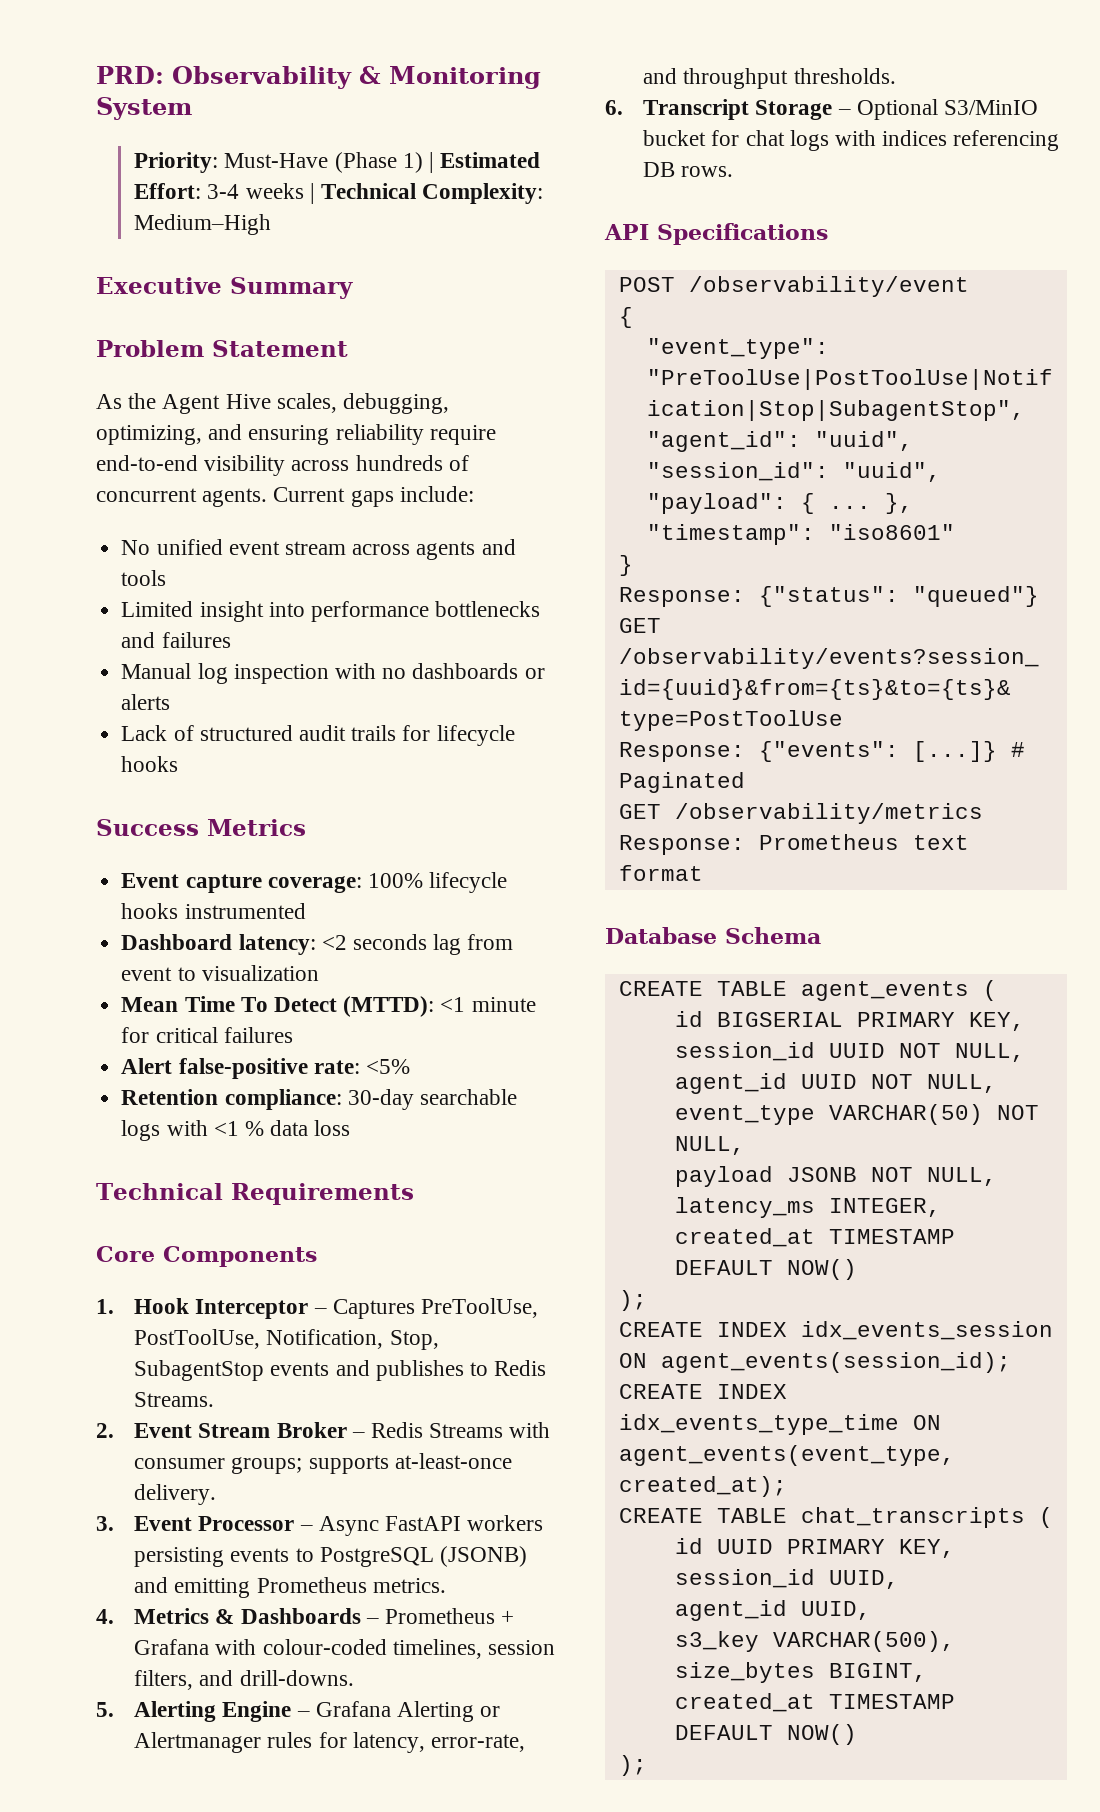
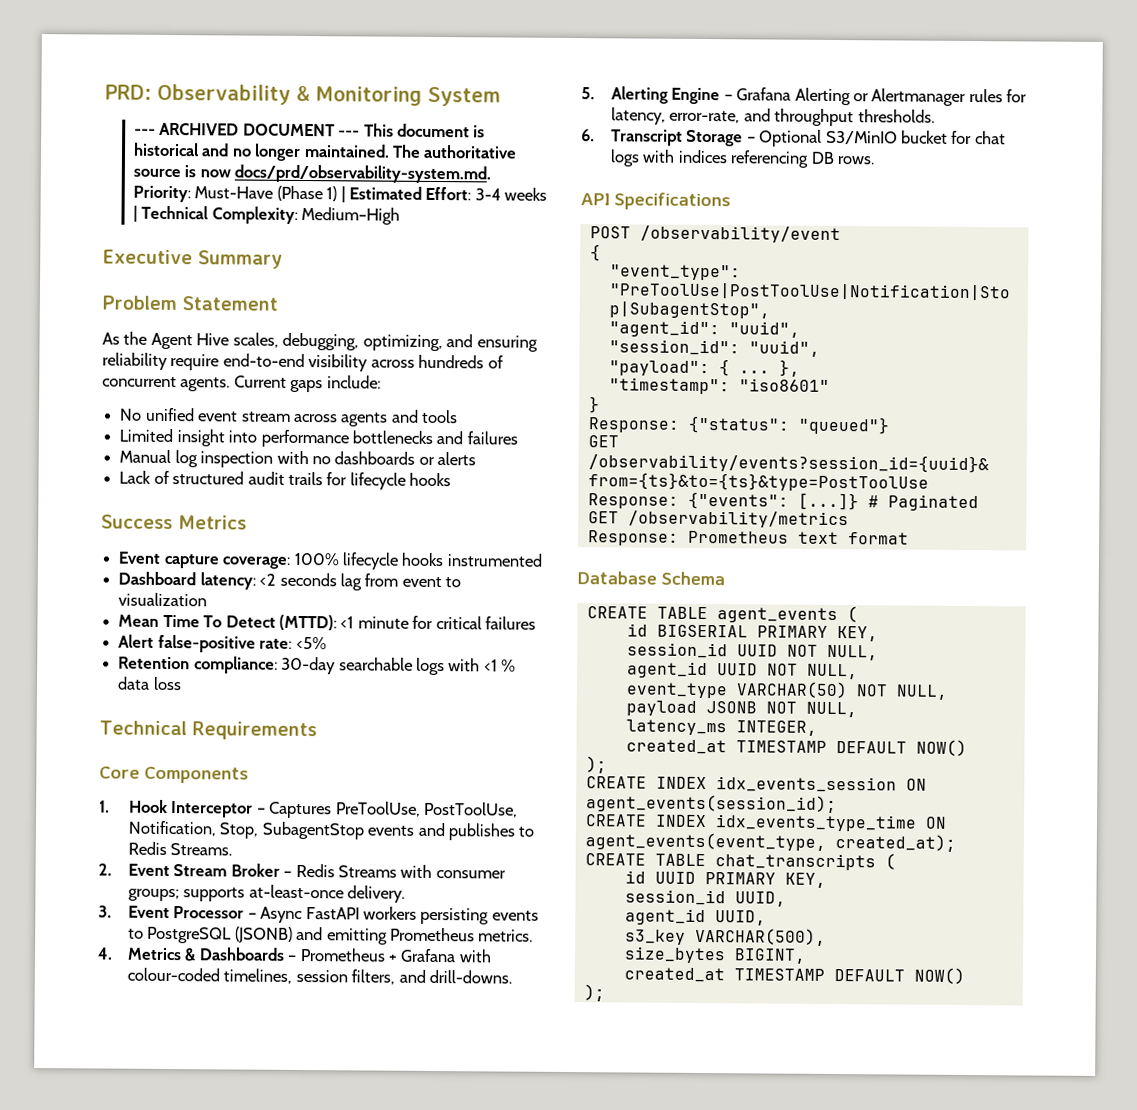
- Priority: Must-Have (Phase 1) | Estimated Effort: 3-4 weeks | Technical Complexity: Medium–High
+ --- ARCHIVED DOCUMENT --- This document is historical and no longer maintained. The authoritative source is now docs/prd/observability-system.md. Priority: Must-Have (Phase 1) | Estimated Effort: 3-4 weeks | Technical Complexity: Medium–High

